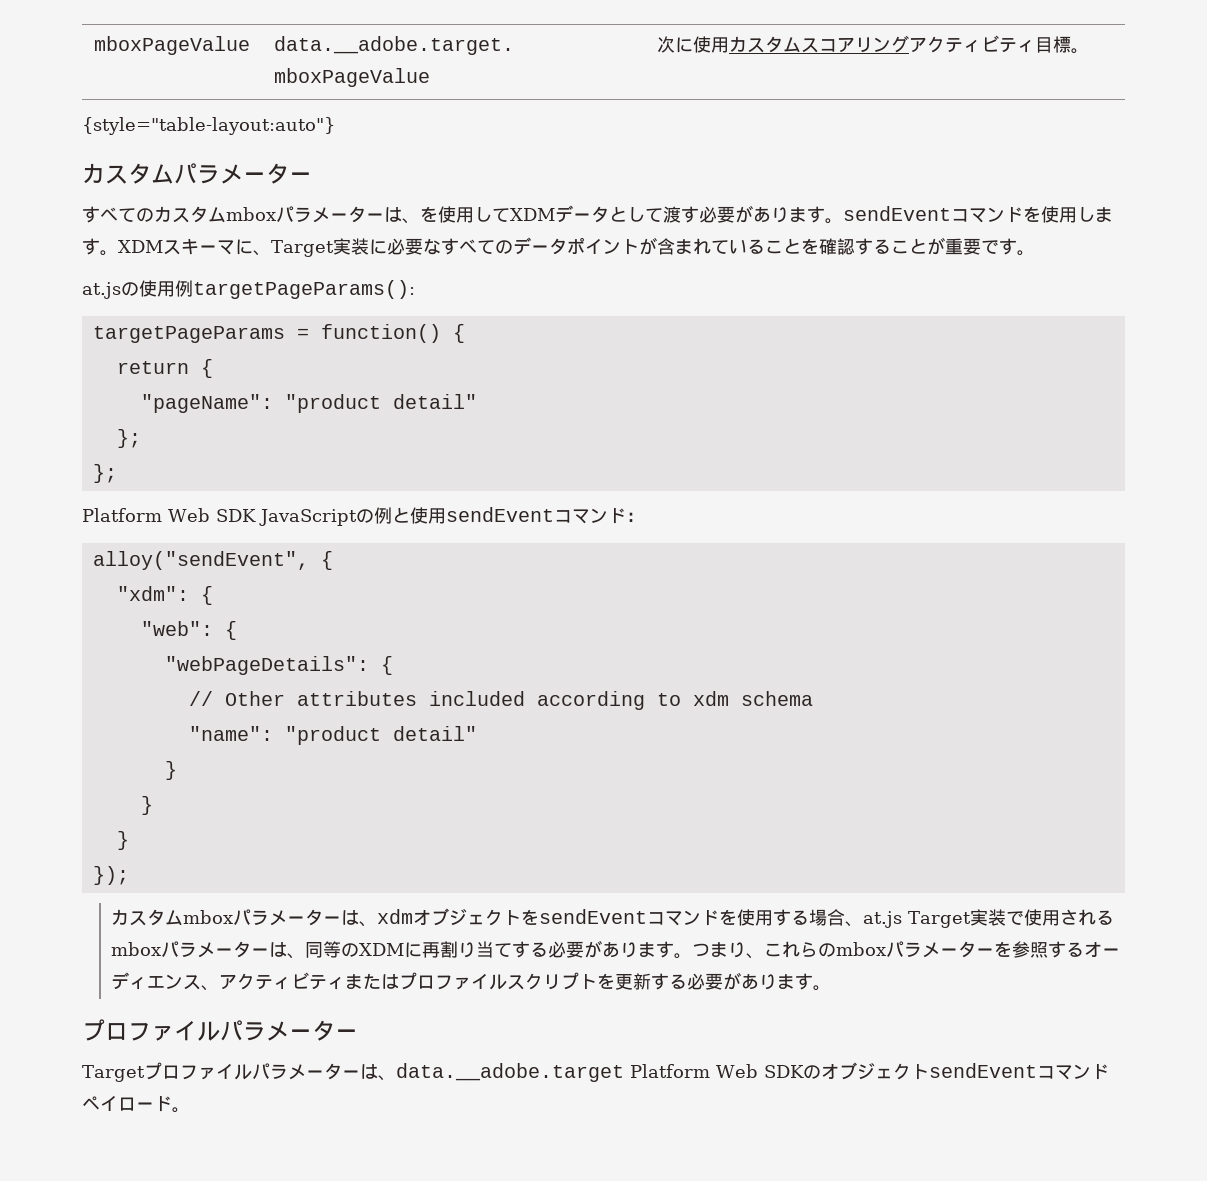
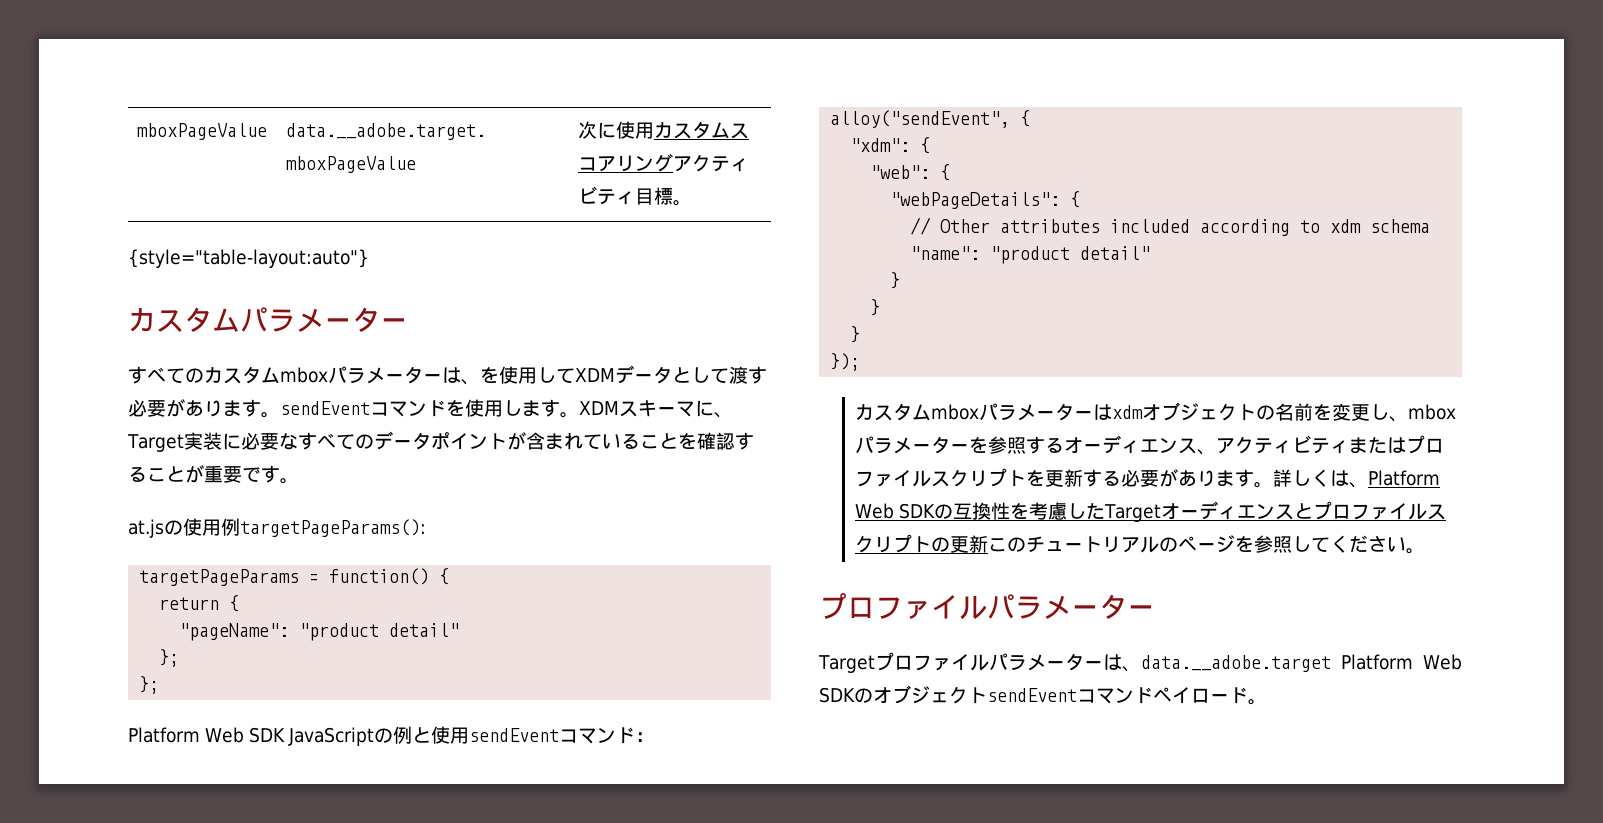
- カスタムmboxパラメーターは、xdmオブジェクトをsendEventコマンドを使用する場合、at.js Target実装で使用されるmboxパラメーターは、同等のXDMに再割り当てする必要があります。つまり、これらのmboxパラメーターを参照するオーディエンス、アクティビティまたはプロファイルスクリプトを更新する必要があります。
+ カスタムmboxパラメーターはxdmオブジェクトの名前を変更し、mboxパラメーターを参照するオーディエンス、アクティビティまたはプロファイルスクリプトを更新する必要があります。詳しくは、Platform Web SDKの互換性を考慮したTargetオーディエンスとプロファイルスクリプトの更新このチュートリアルのページを参照してください。

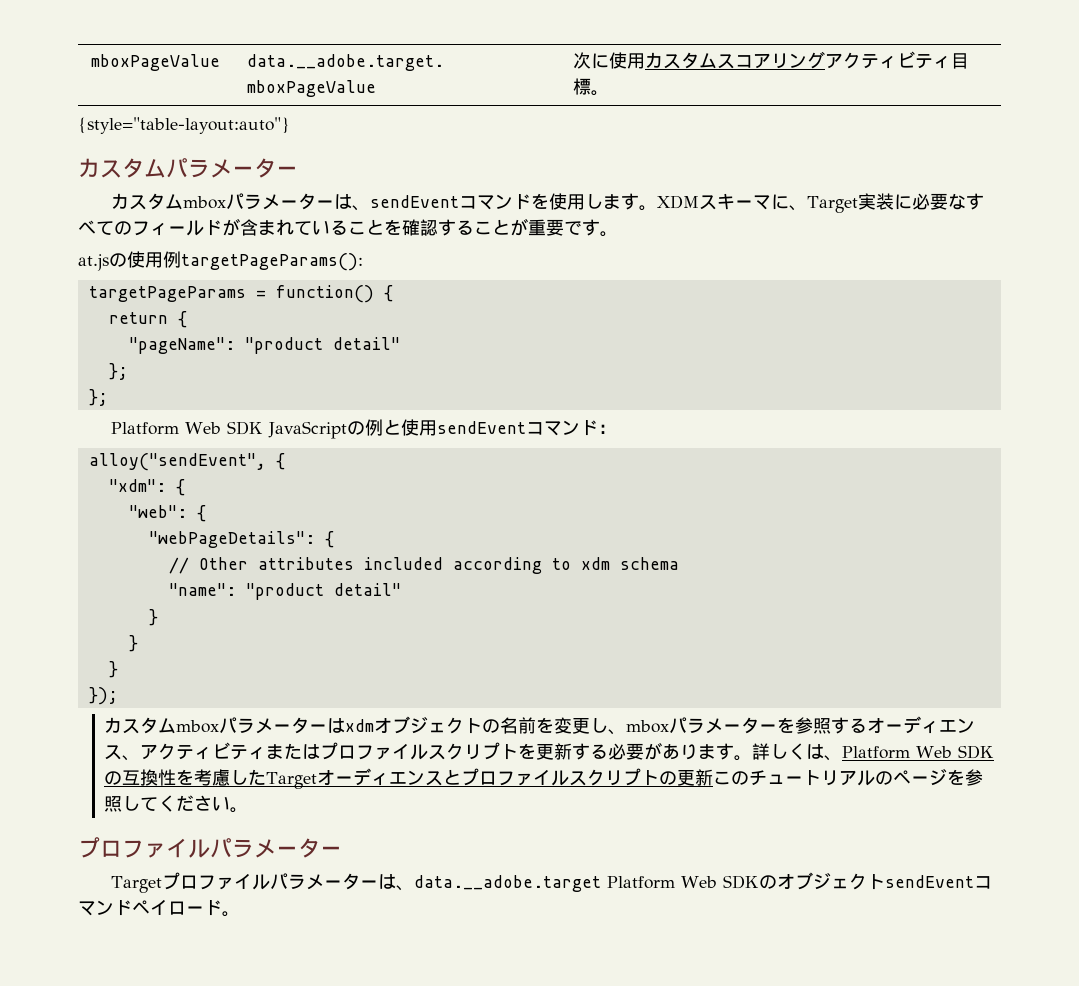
- すべてのカスタムmboxパラメーターは、を使用してXDMデータとして渡す必要があります。sendEventコマンドを使用します。
+ カスタムmboxパラメーターは、sendEventコマンドを使用します。
- XDMスキーマに、Target実装に必要なすべてのデータポイントが含まれていることを確認することが重要です。
+ XDMスキーマに、Target実装に必要なすべてのフィールドが含まれていることを確認することが重要です。

